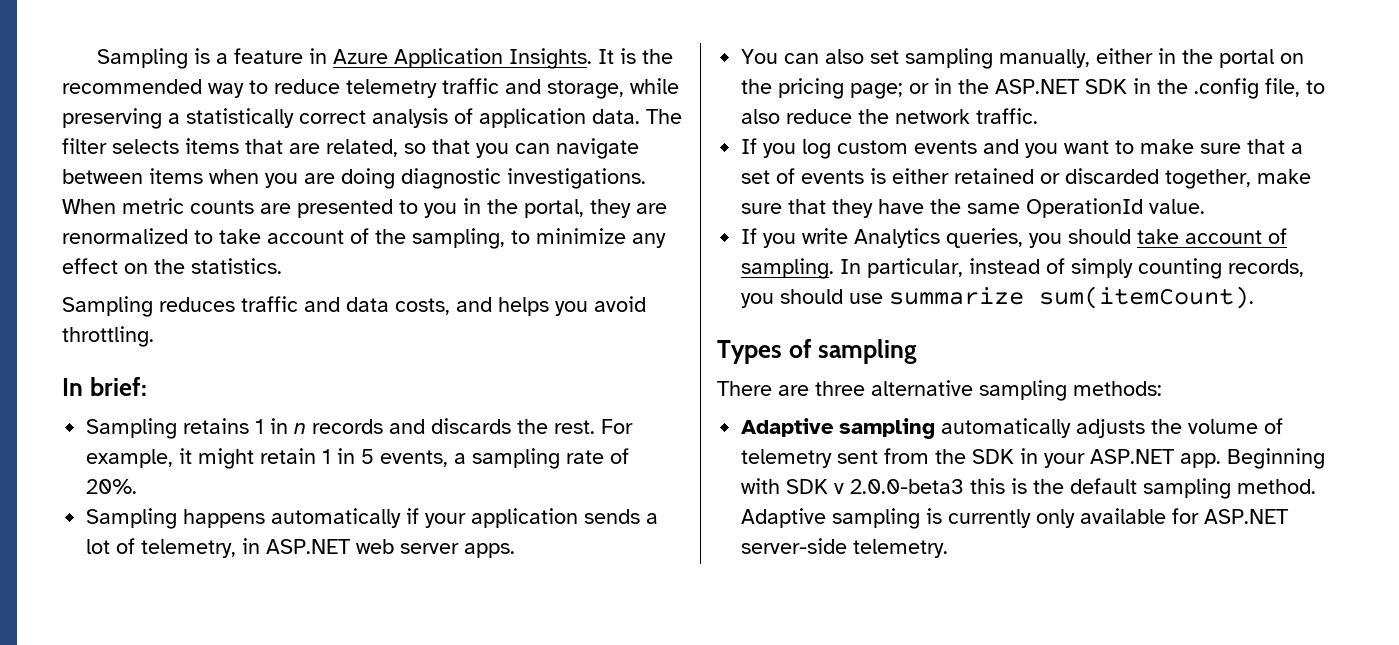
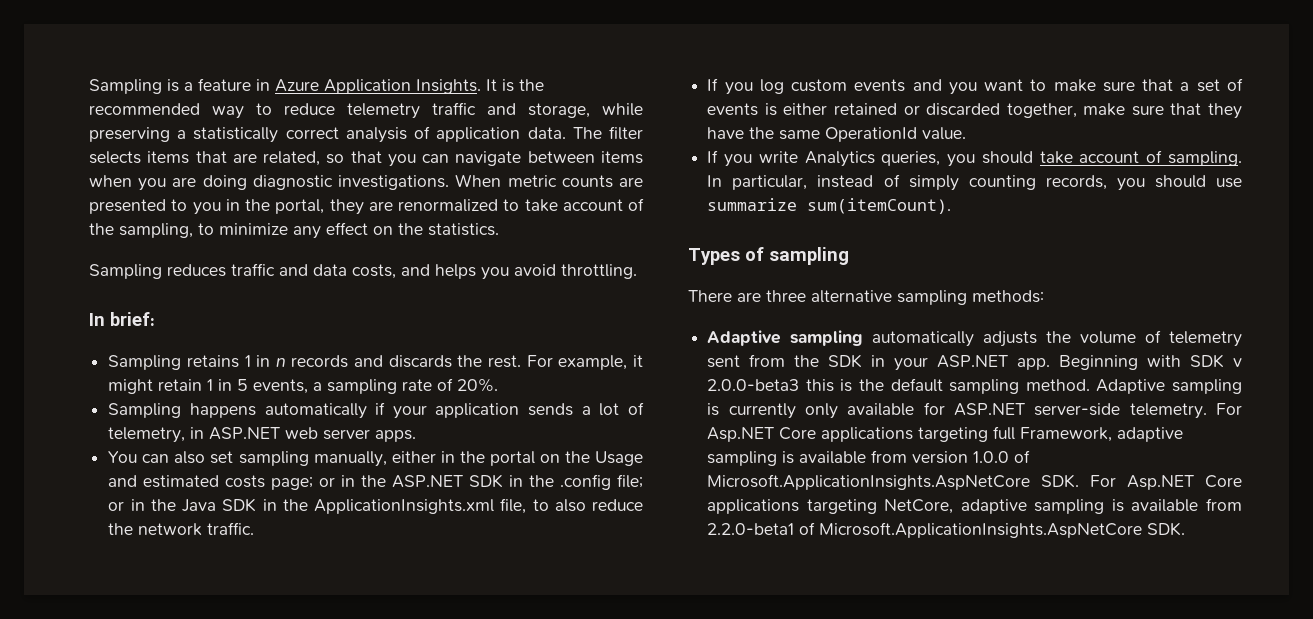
- You can also set sampling manually, either in the portal on the pricing page; or in the ASP.NET SDK in the .config file, to also reduce the network traffic.
+ You can also set sampling manually, either in the portal on the Usage and estimated costs page; or in the ASP.NET SDK in the .config file; or in the Java SDK in the ApplicationInsights.xml file, to also reduce the network traffic.
+ For Asp.NET Core applications targeting full Framework, adaptive sampling is available from version 1.0.0 of Microsoft.ApplicationInsights.AspNetCore SDK. For Asp.NET Core applications targeting NetCore, adaptive sampling is available from 2.2.0-beta1 of Microsoft.ApplicationInsights.AspNetCore SDK.

